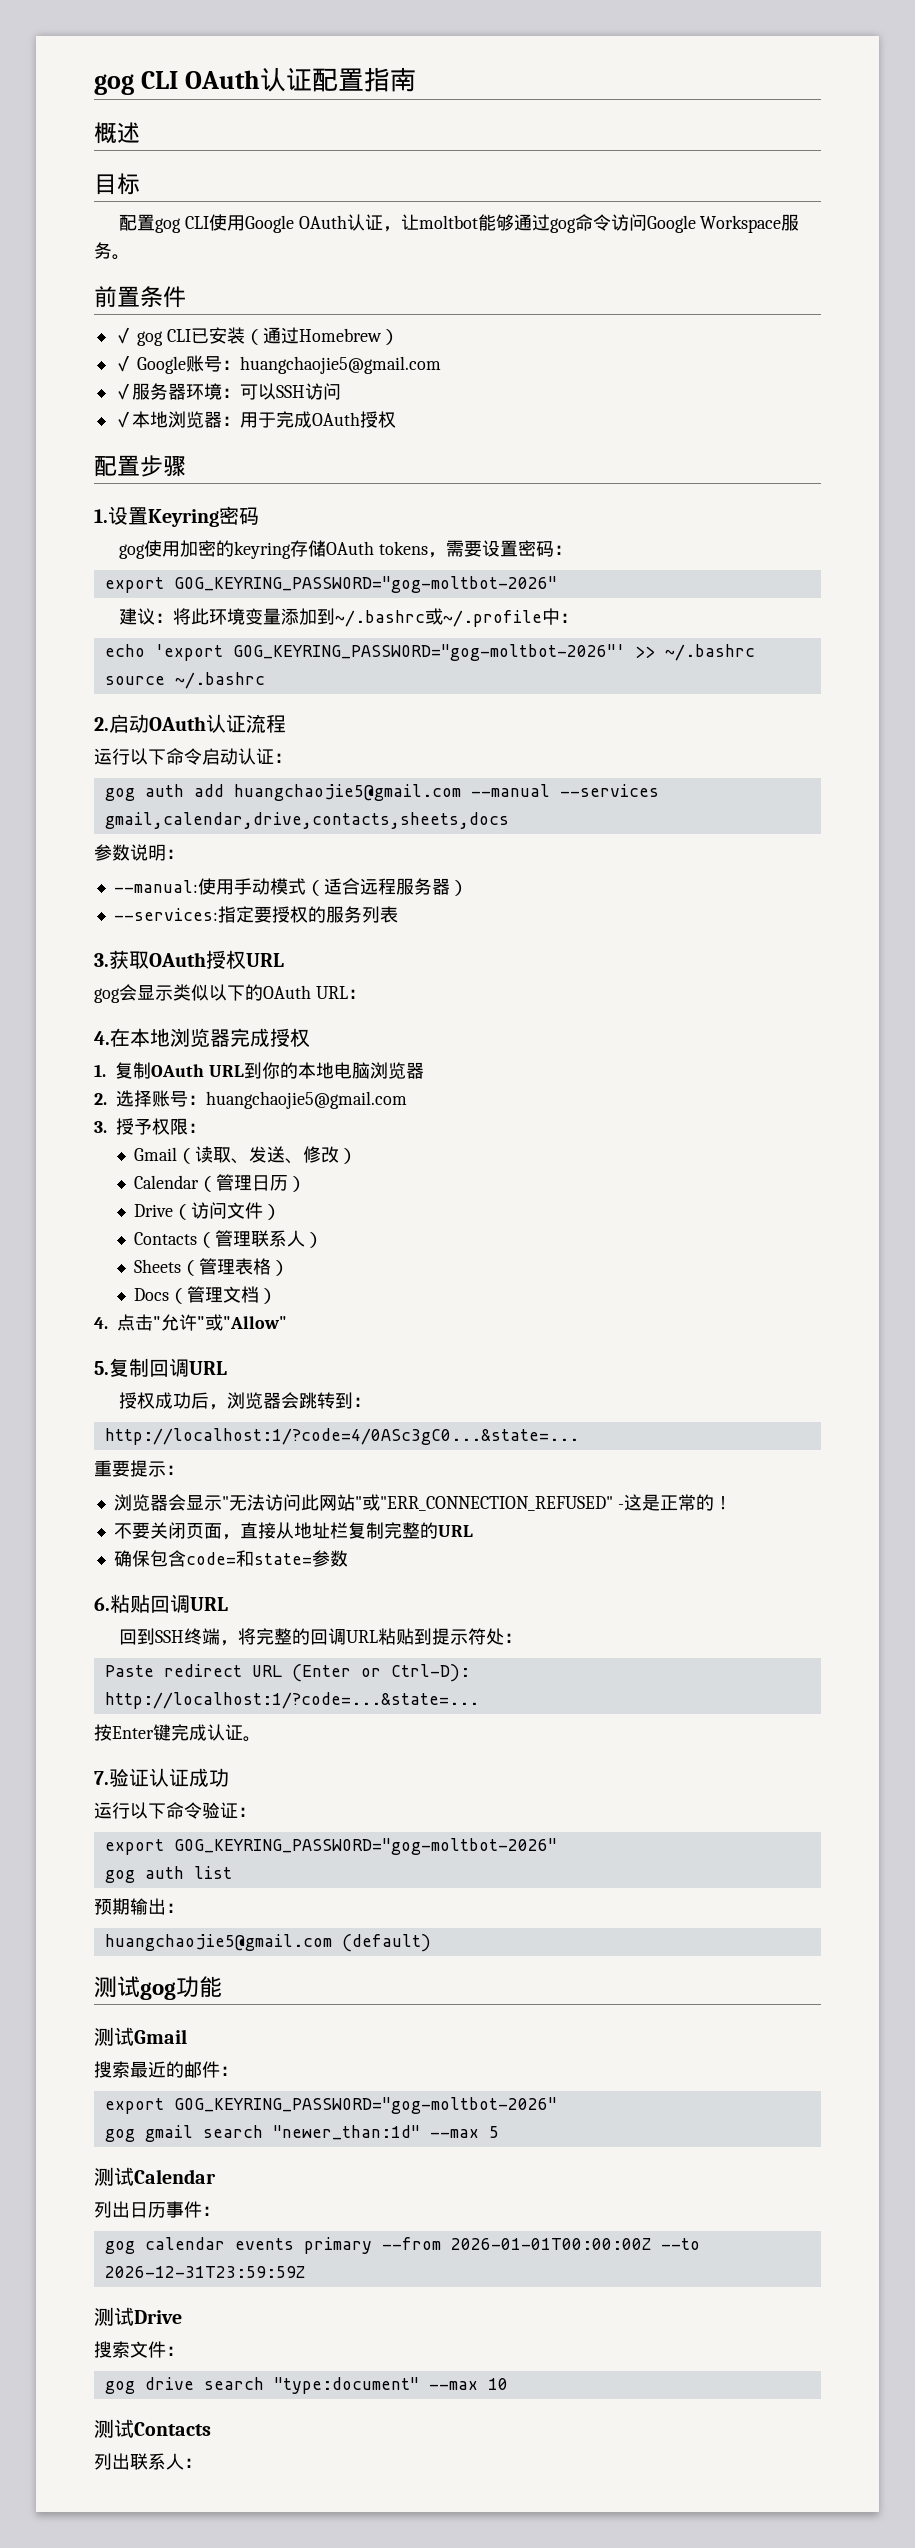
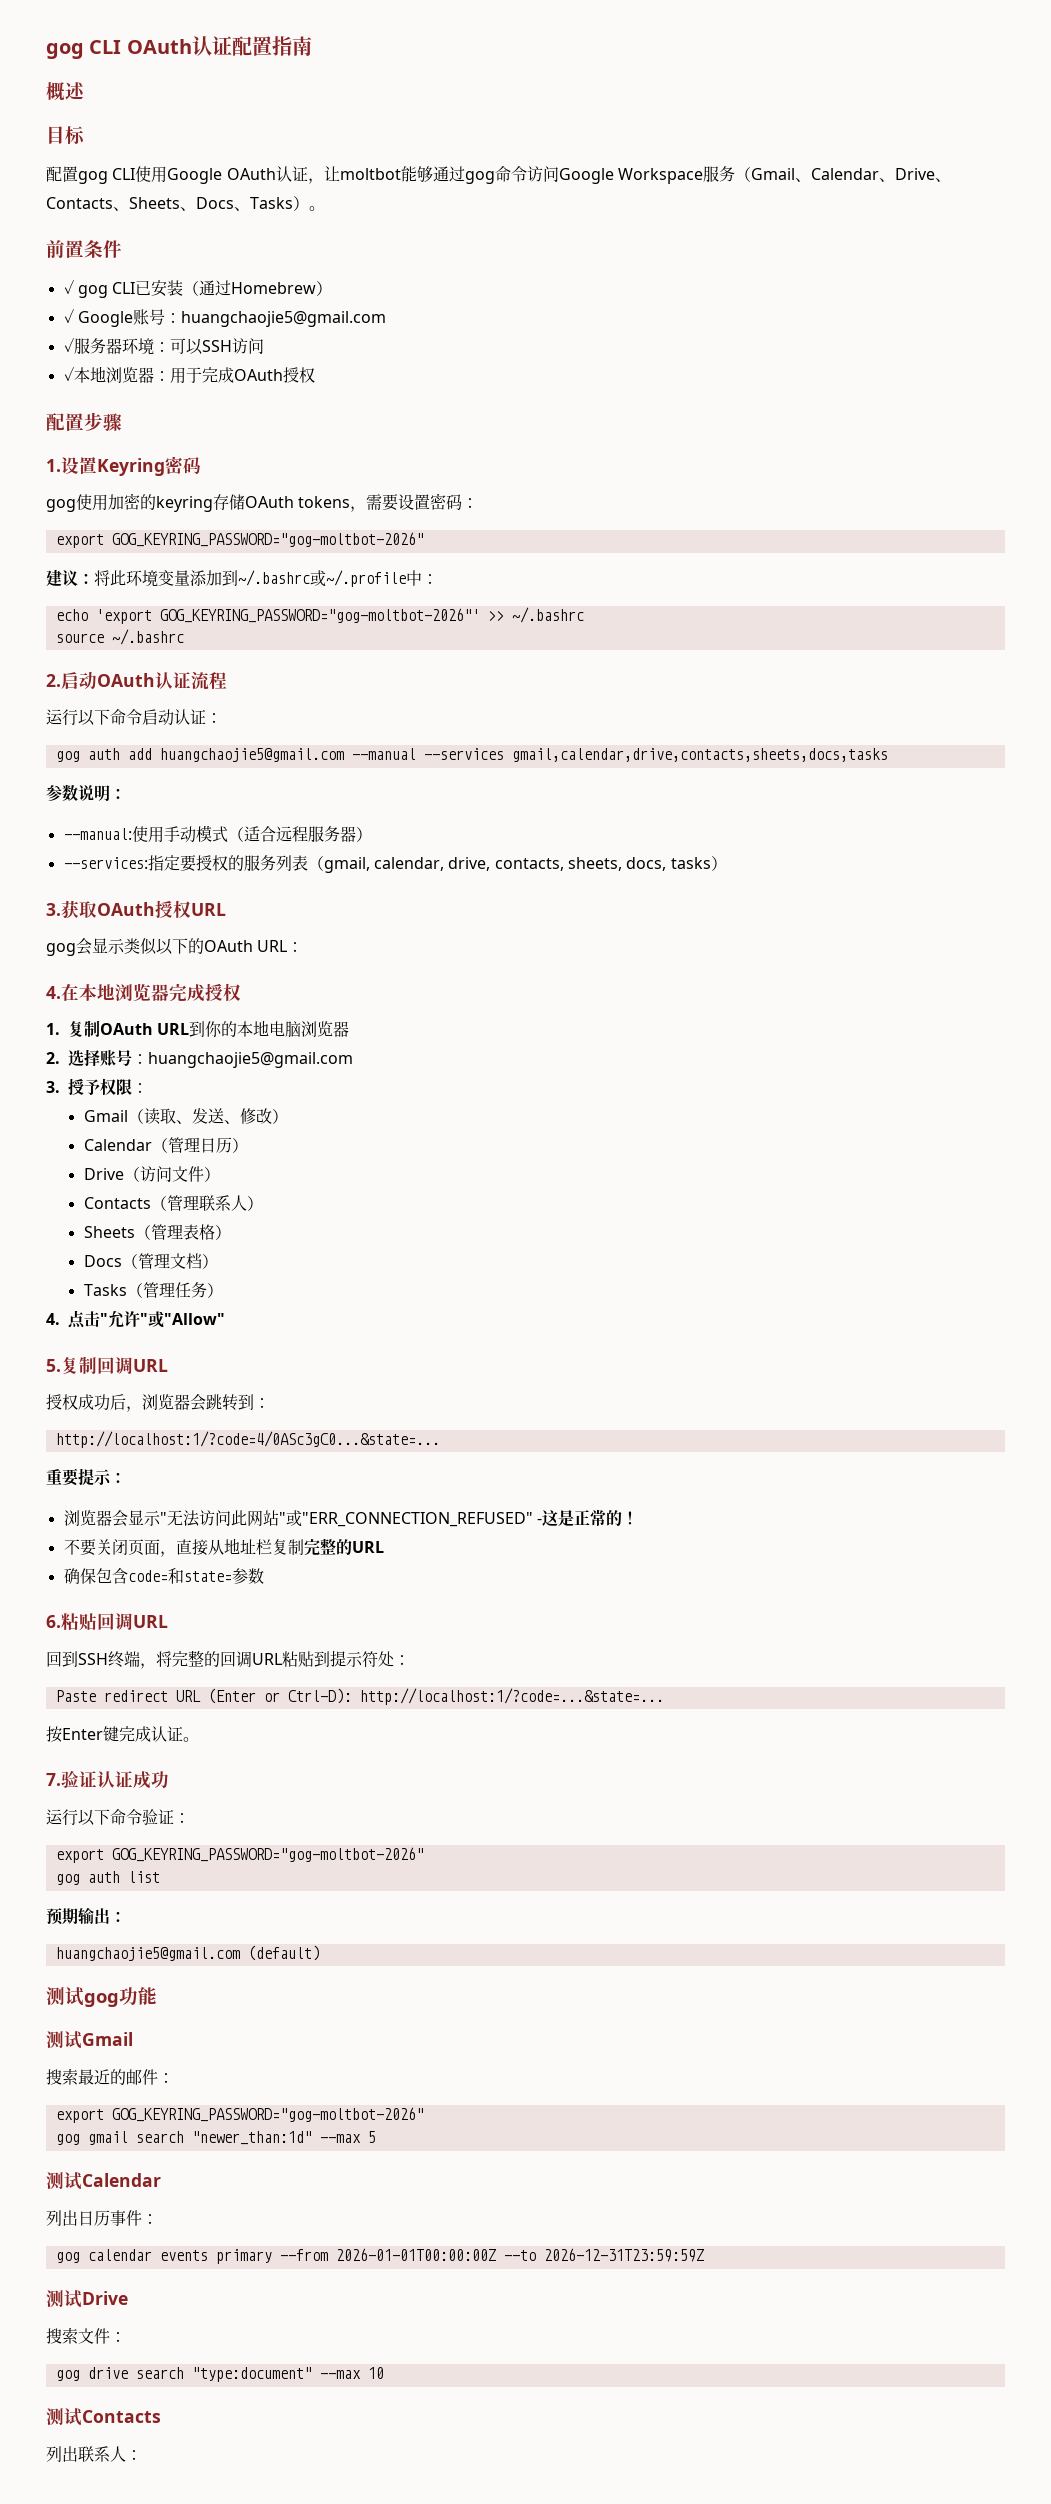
- 配置gog CLI使用Google OAuth认证，让moltbot能够通过gog命令访问Google Workspace服务。
+ 配置gog CLI使用Google OAuth认证，让moltbot能够通过gog命令访问Google Workspace服务（Gmail、Calendar、Drive、Contacts、Sheets、Docs、Tasks）。
- gog auth add huangchaojie5@gmail.com --manual --services gmail,calendar,drive,contacts,sheets,docs
+ gog auth add huangchaojie5@gmail.com --manual --services gmail,calendar,drive,contacts,sheets,docs,tasks
- --services:指定要授权的服务列表
+ --services:指定要授权的服务列表（gmail, calendar, drive, contacts, sheets, docs, tasks）
+ Tasks（管理任务）

